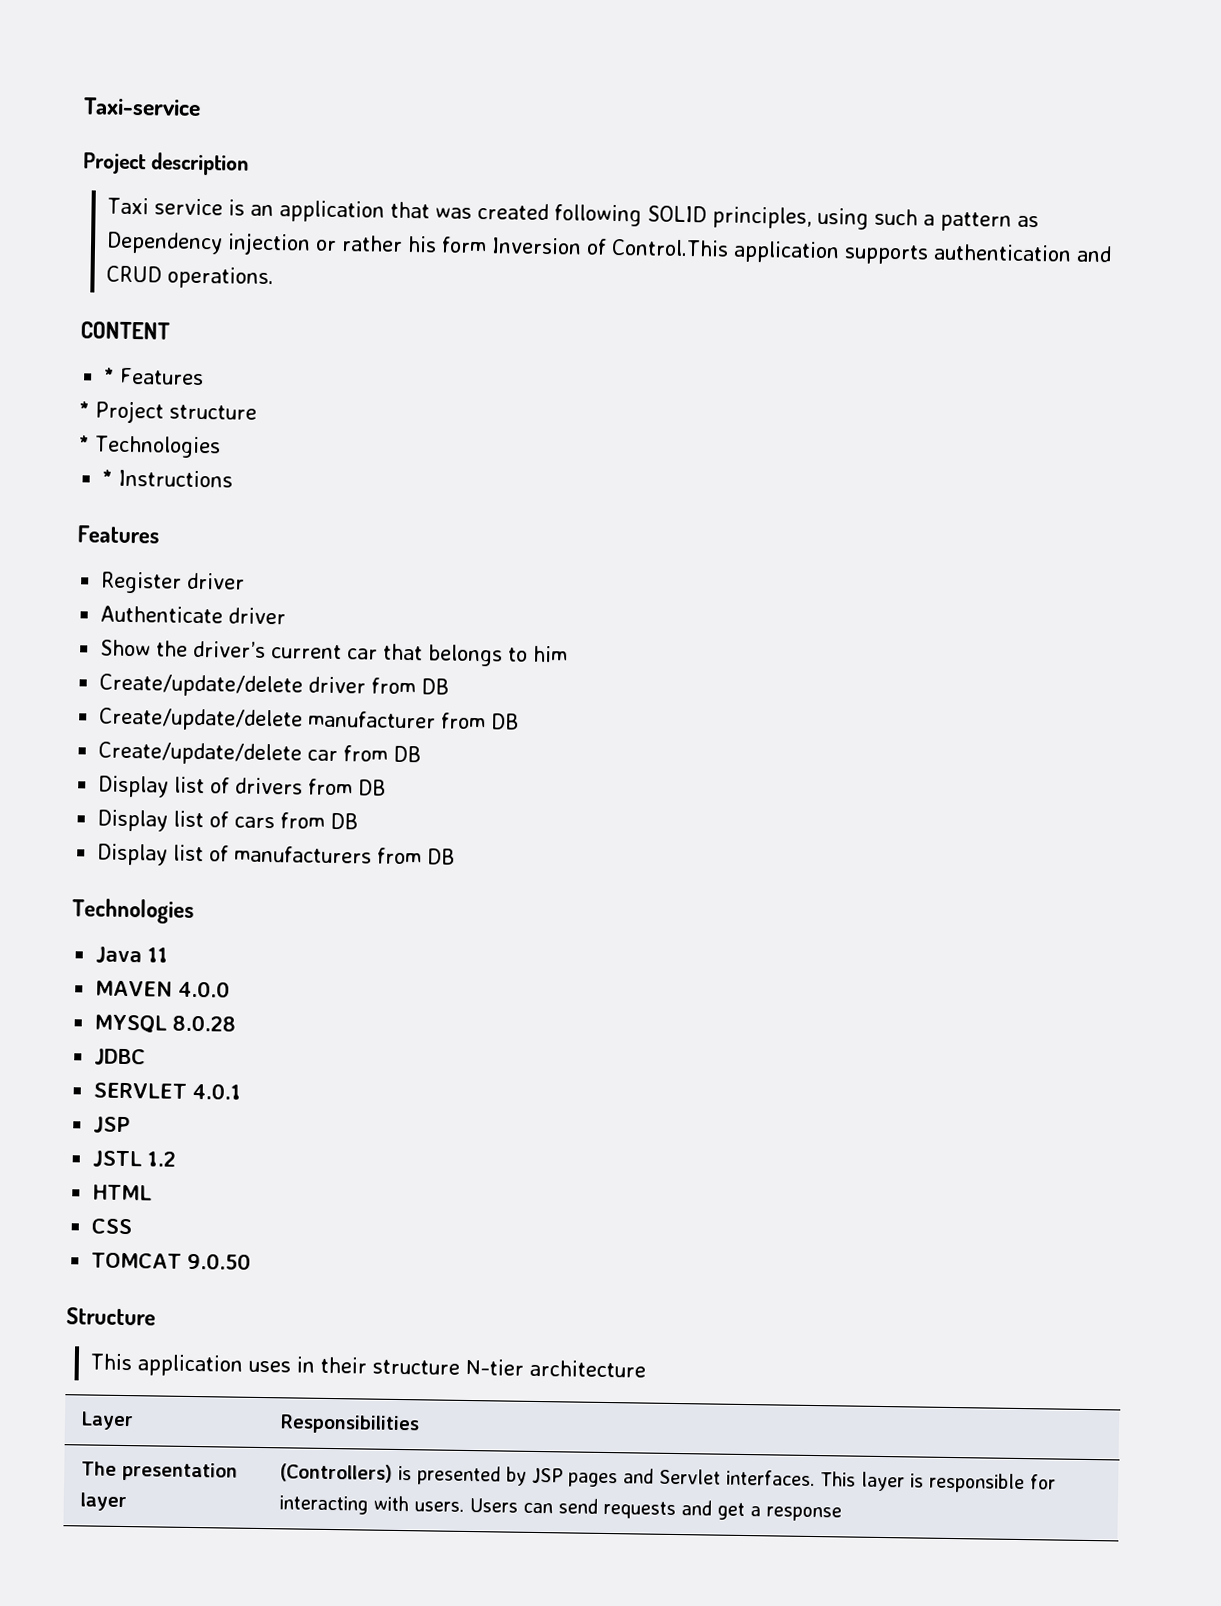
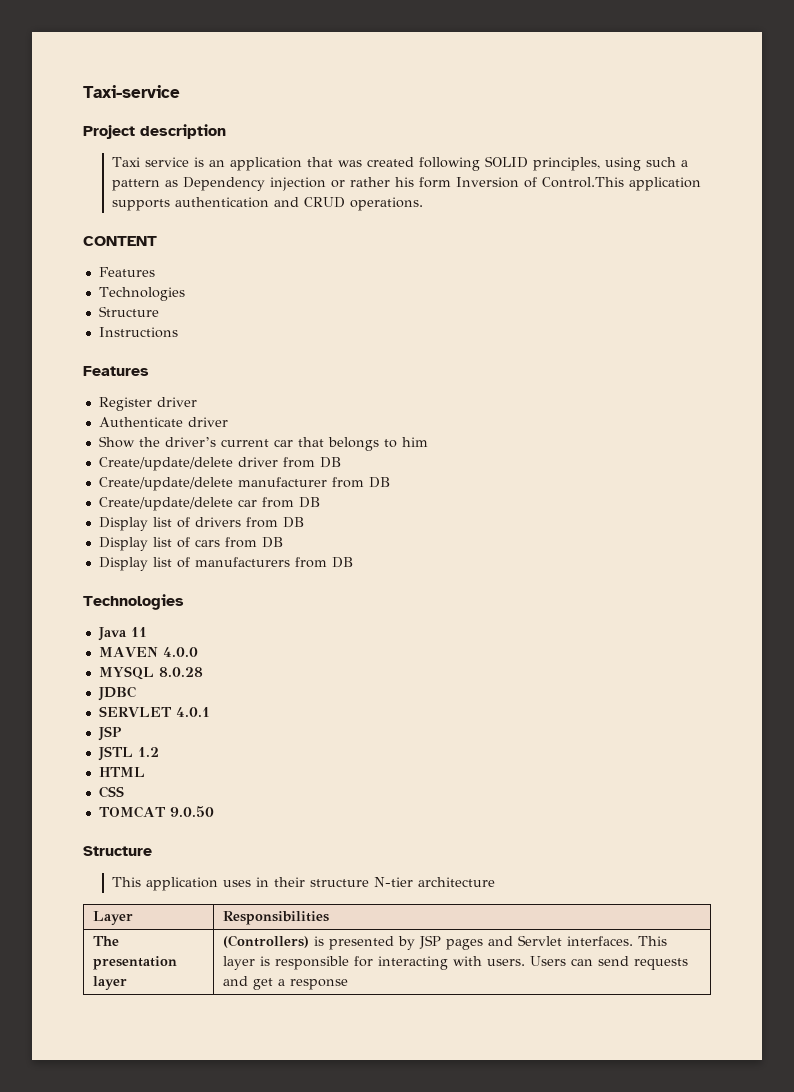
  CONTENT
- * Features
- * Project structure
- * Technologies
- * Instructions
+ Features
+ Technologies
+ Structure
+ Instructions

